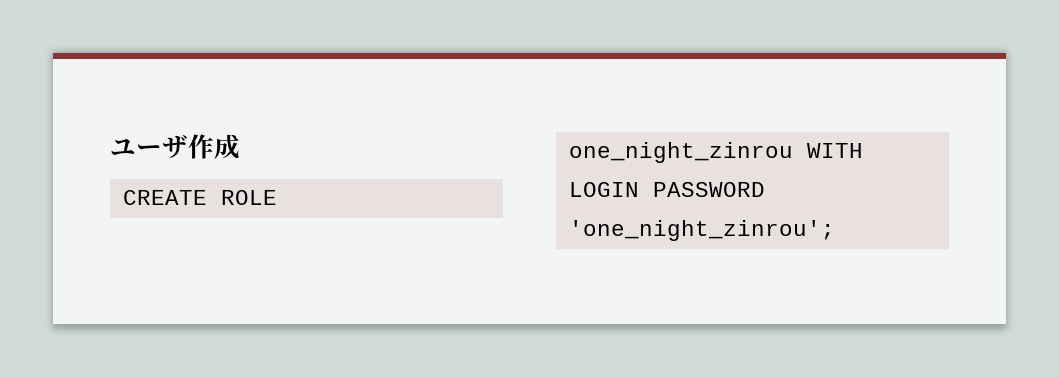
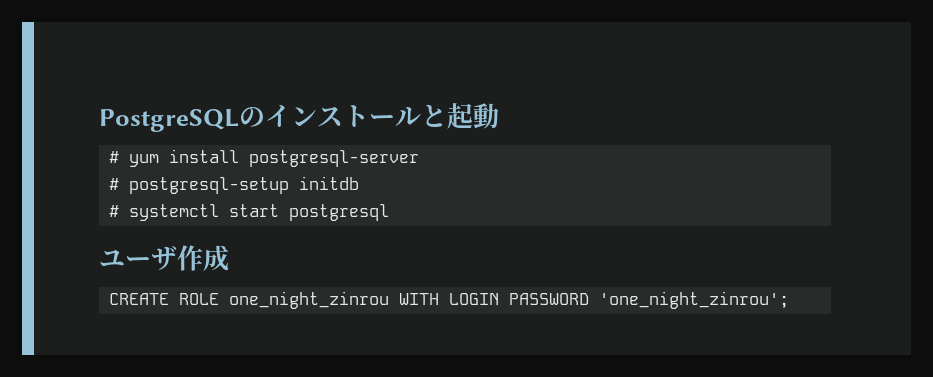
+ PostgreSQLのインストールと起動
+ # yum install postgresql-server
+ # postgresql-setup initdb
+ # systemctl start postgresql

